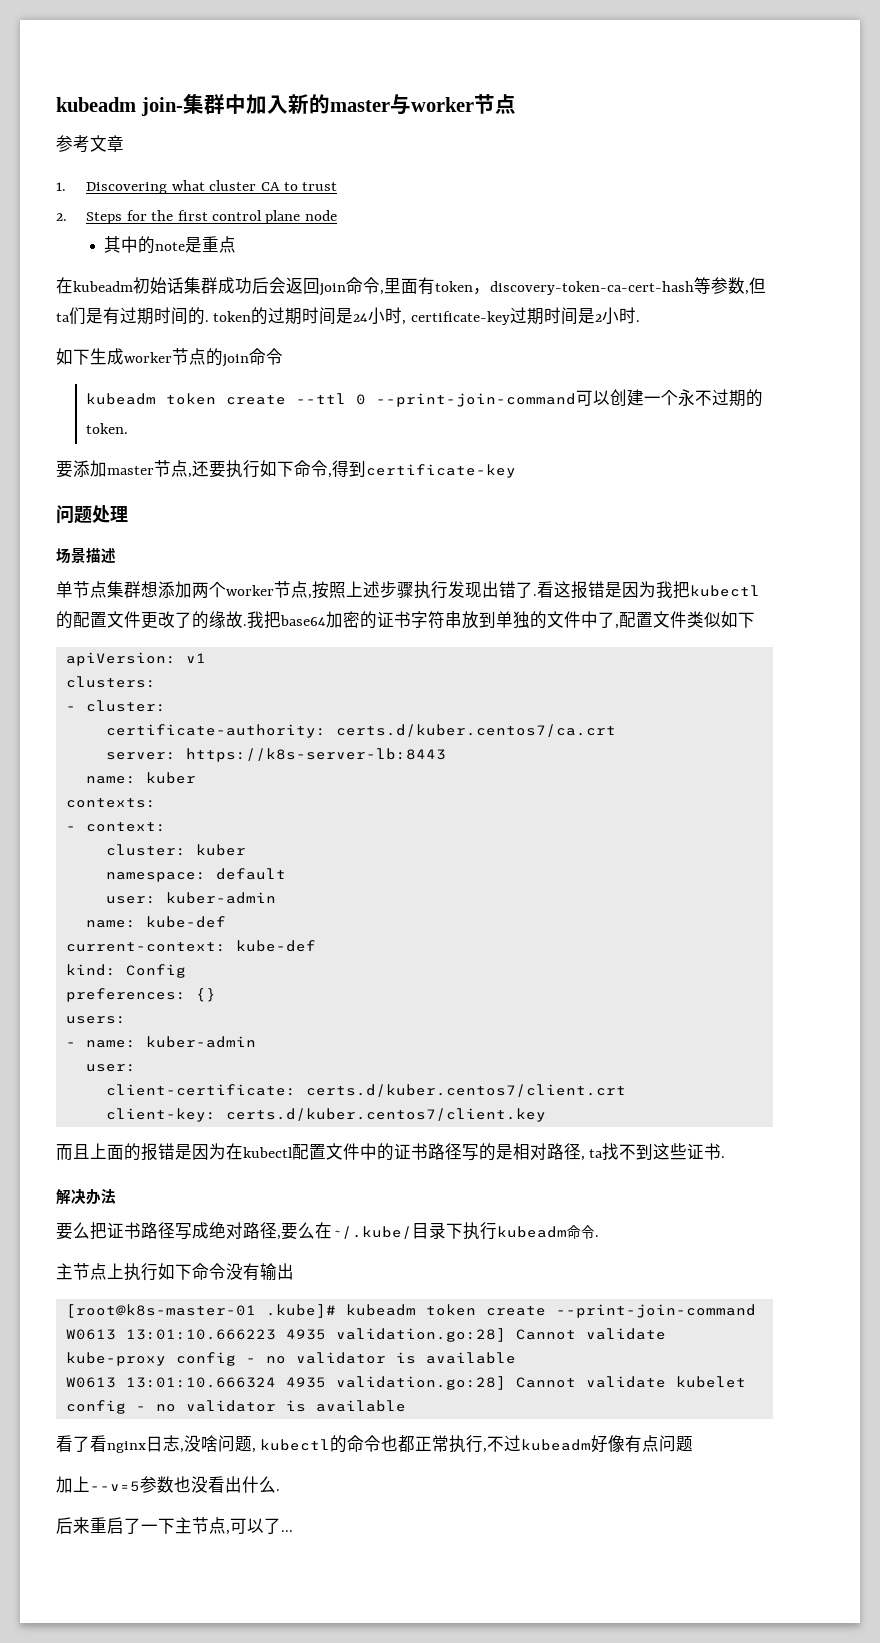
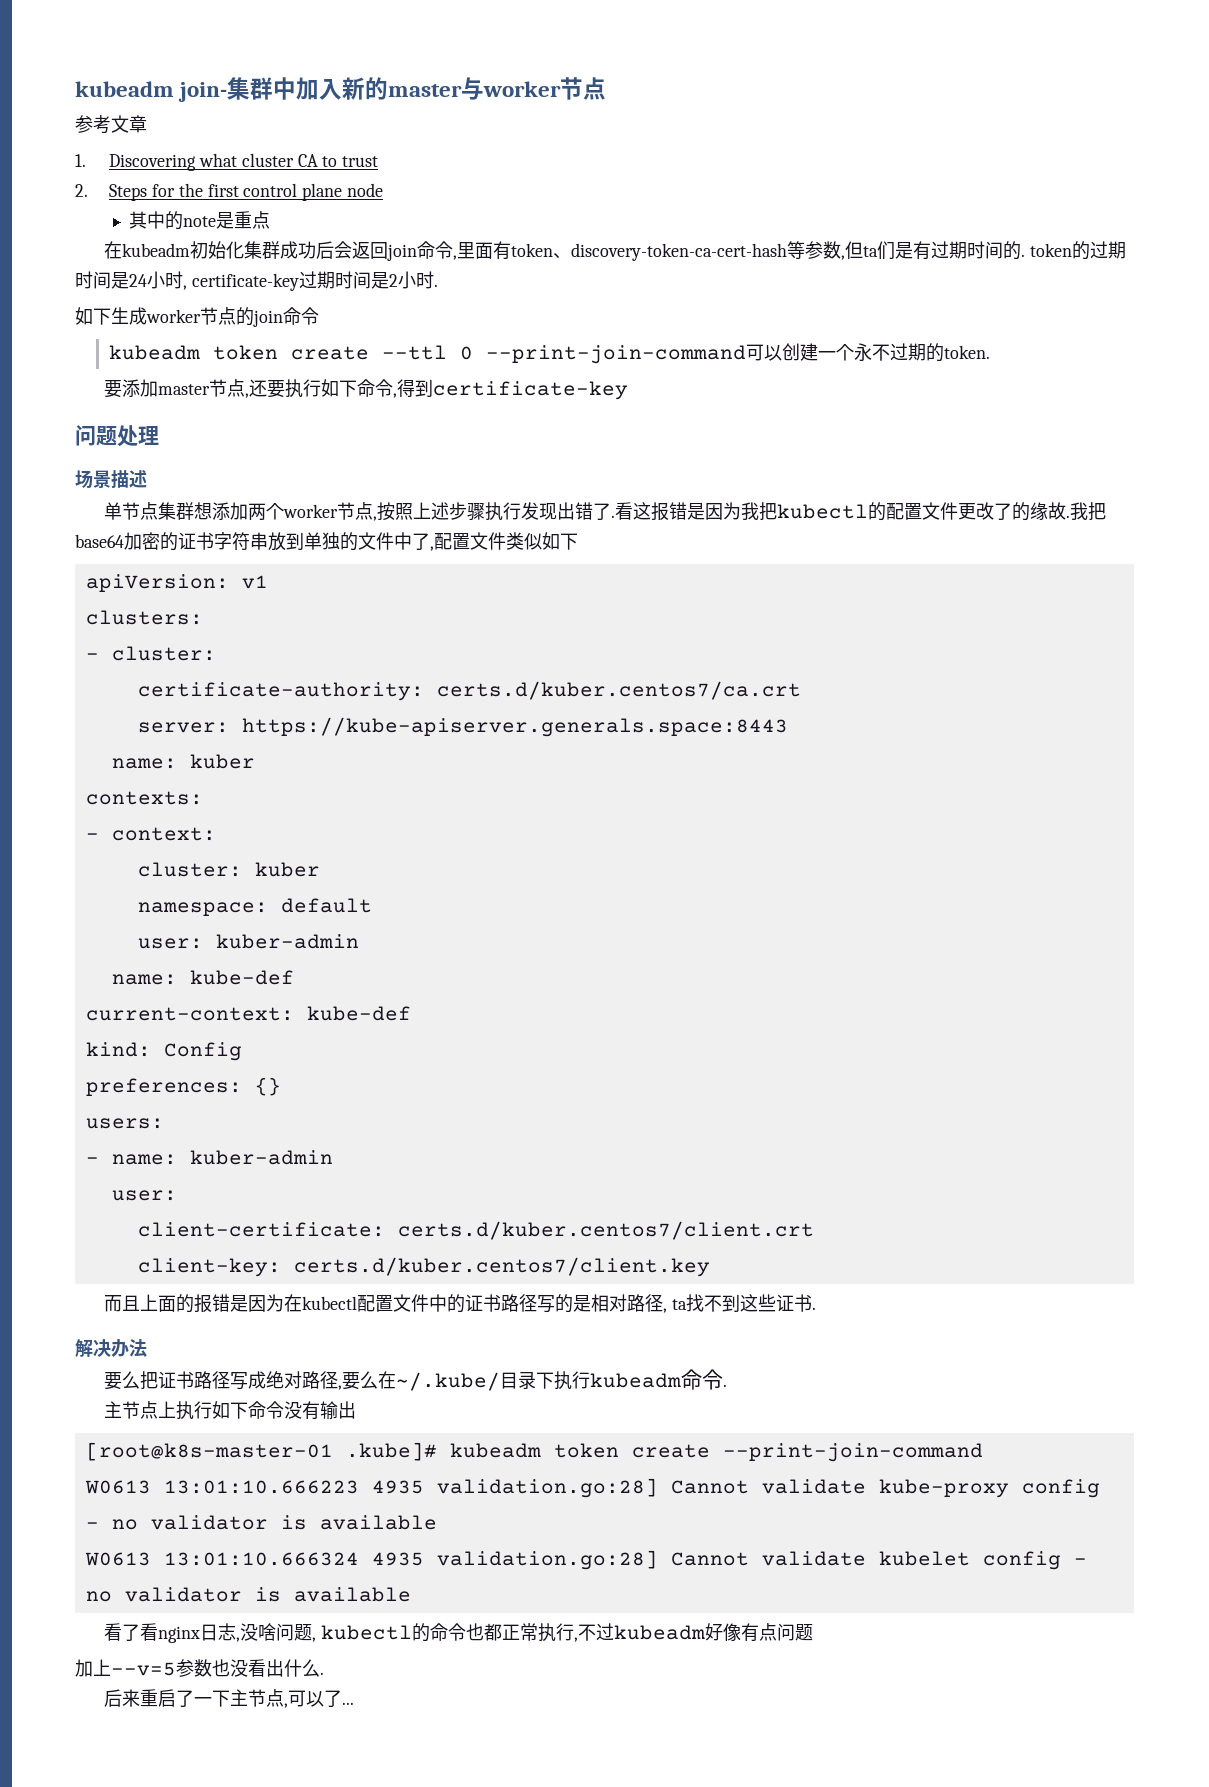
- 在kubeadm初始话集群成功后会返回join命令,里面有token，discovery-token-ca-cert-hash等参数,但ta们是有过期时间的. token的过期时间是24小时, certificate-key过期时间是2小时.
+ 在kubeadm初始化集群成功后会返回join命令,里面有token、discovery-token-ca-cert-hash等参数,但ta们是有过期时间的. token的过期时间是24小时, certificate-key过期时间是2小时.
- server: https://k8s-server-lb:8443
+ server: https://kube-apiserver.generals.space:8443

